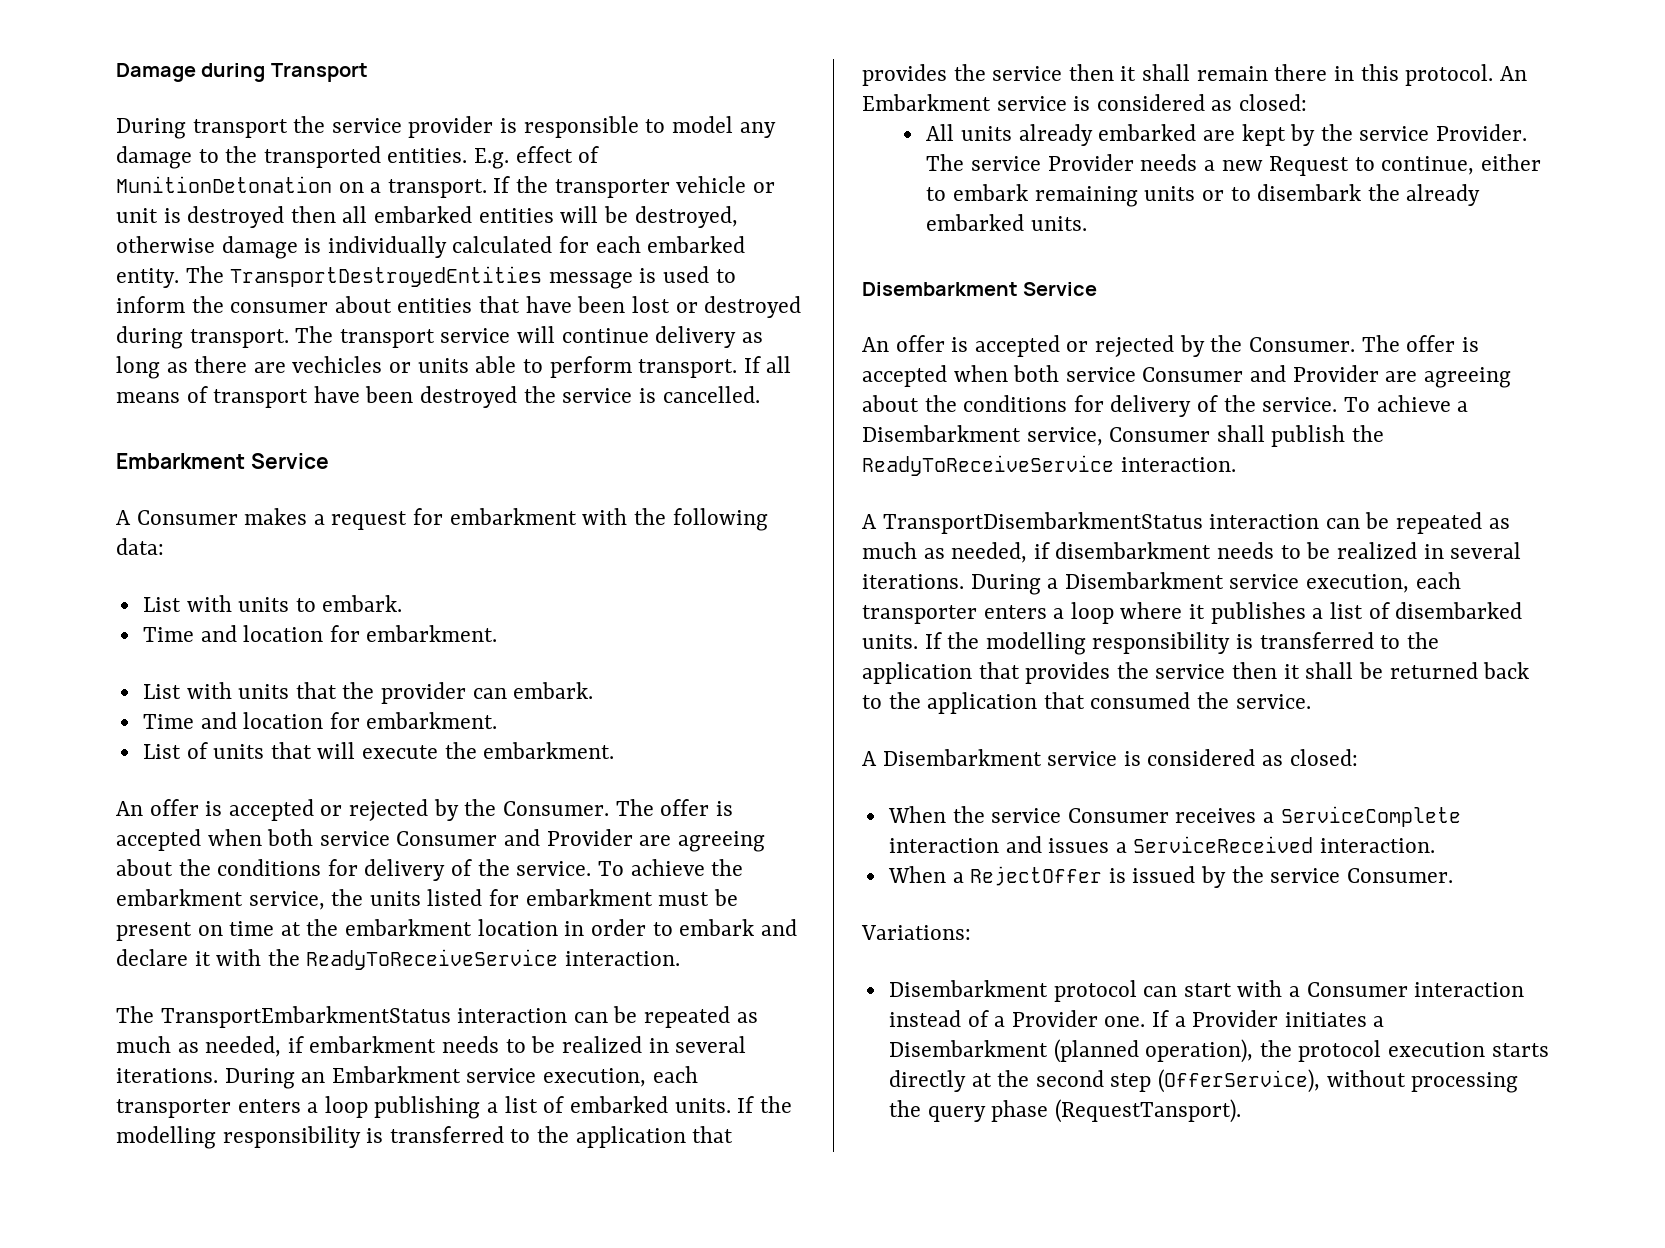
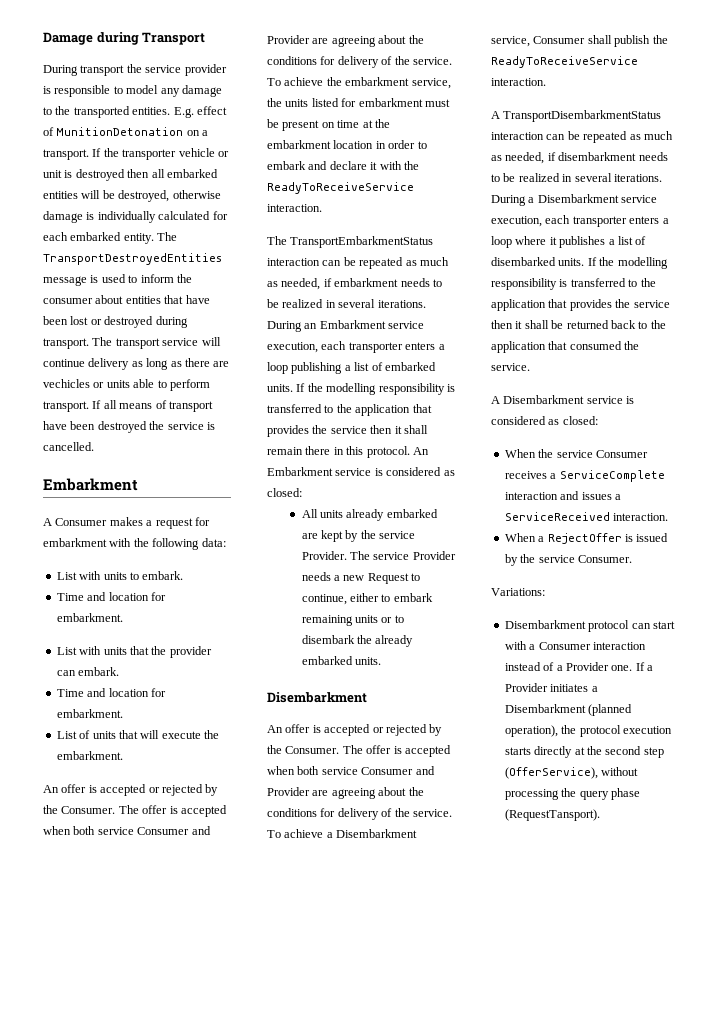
  If all means of transport have been destroyed the service is cancelled.
- Embarkment Service
+ Embarkment
  The service Provider needs a new Request to continue, either to embark remaining units or to disembark the already embarked units.
- Disembarkment Service
+ Disembarkment

